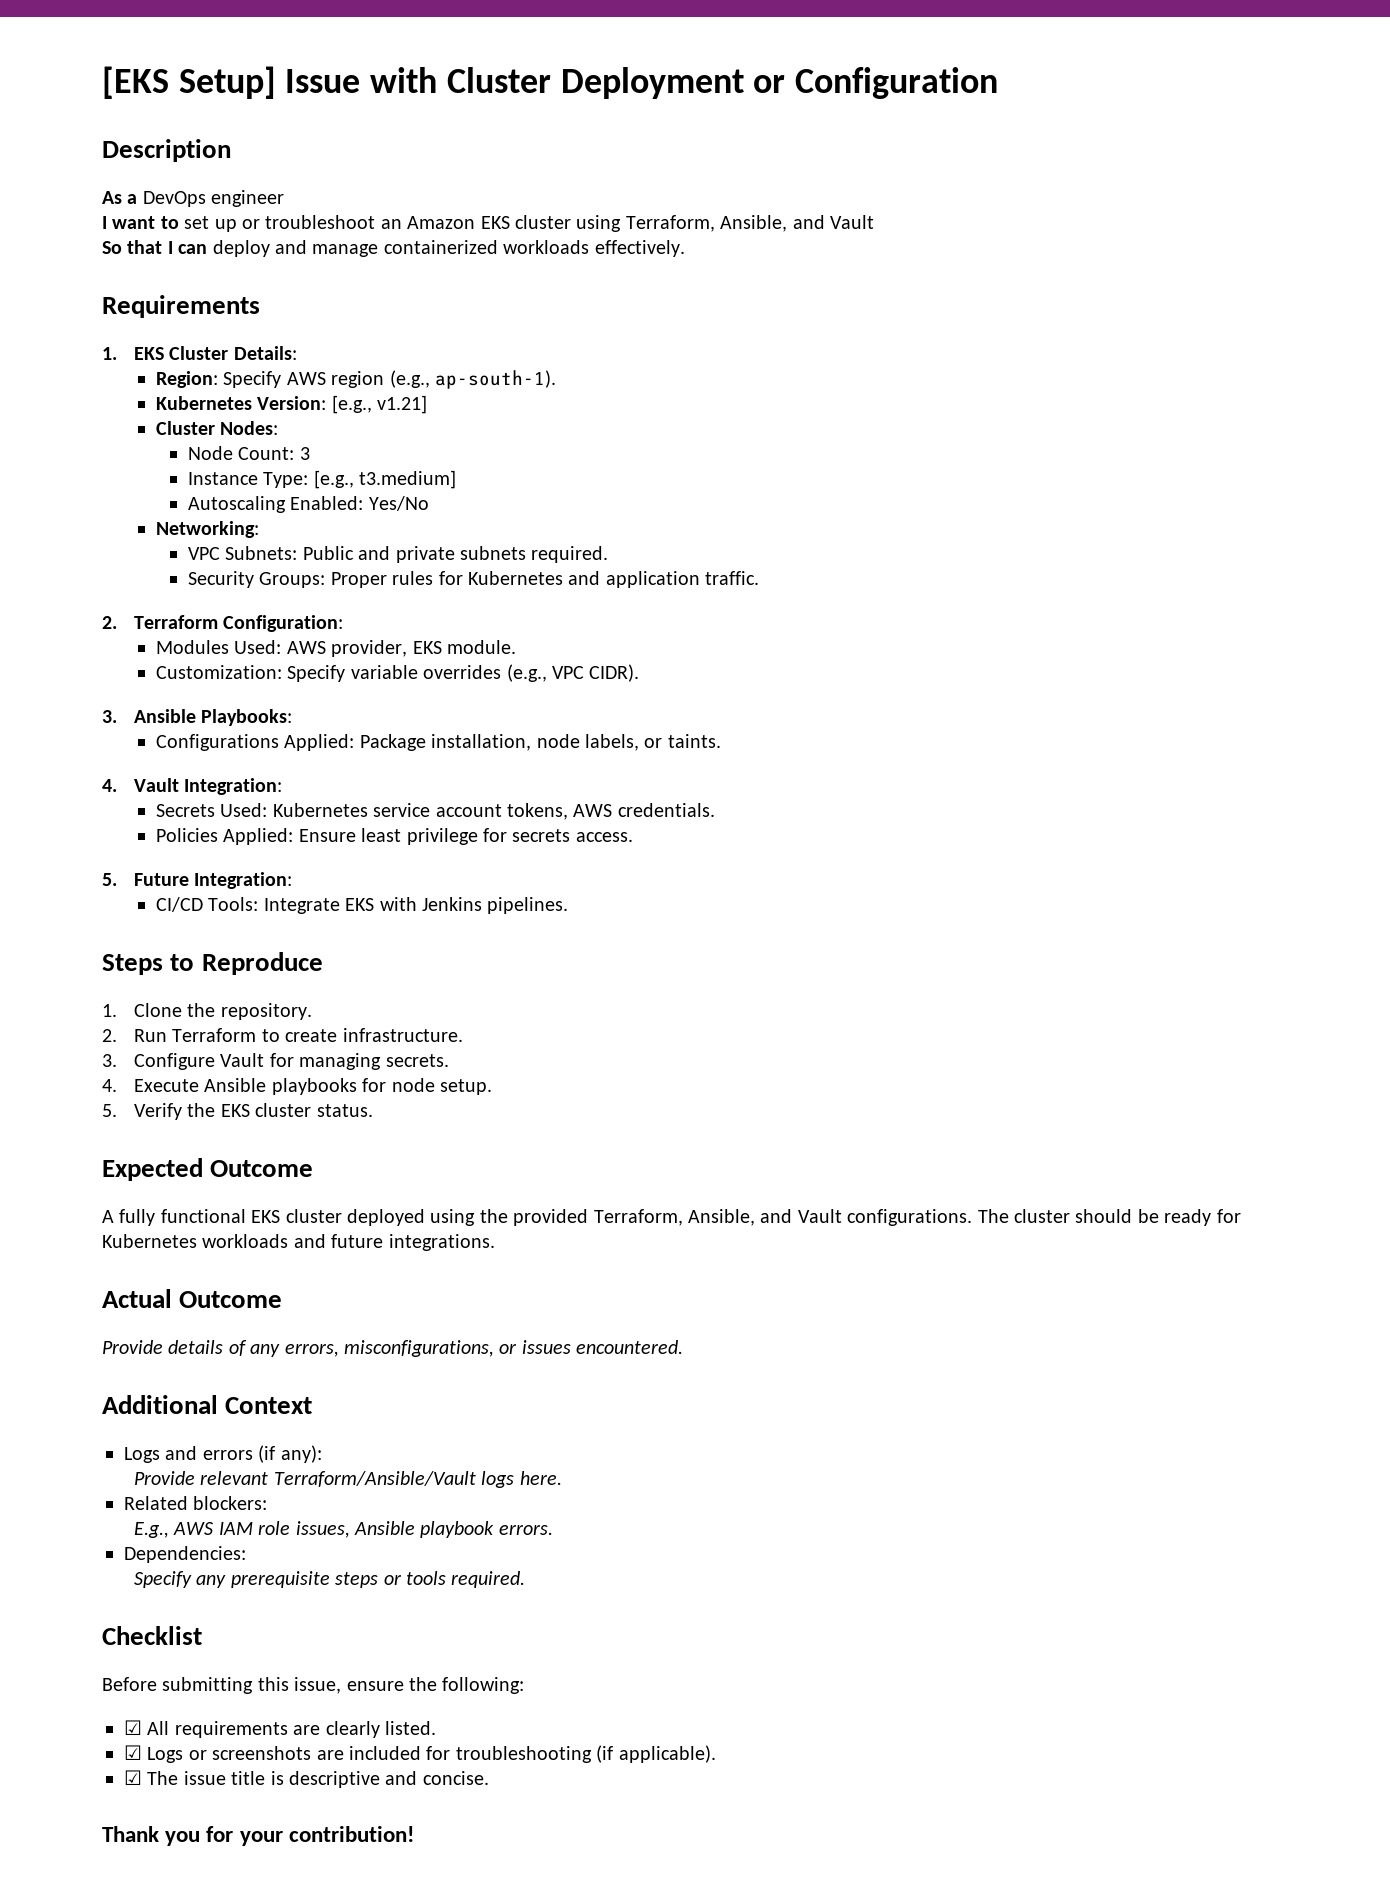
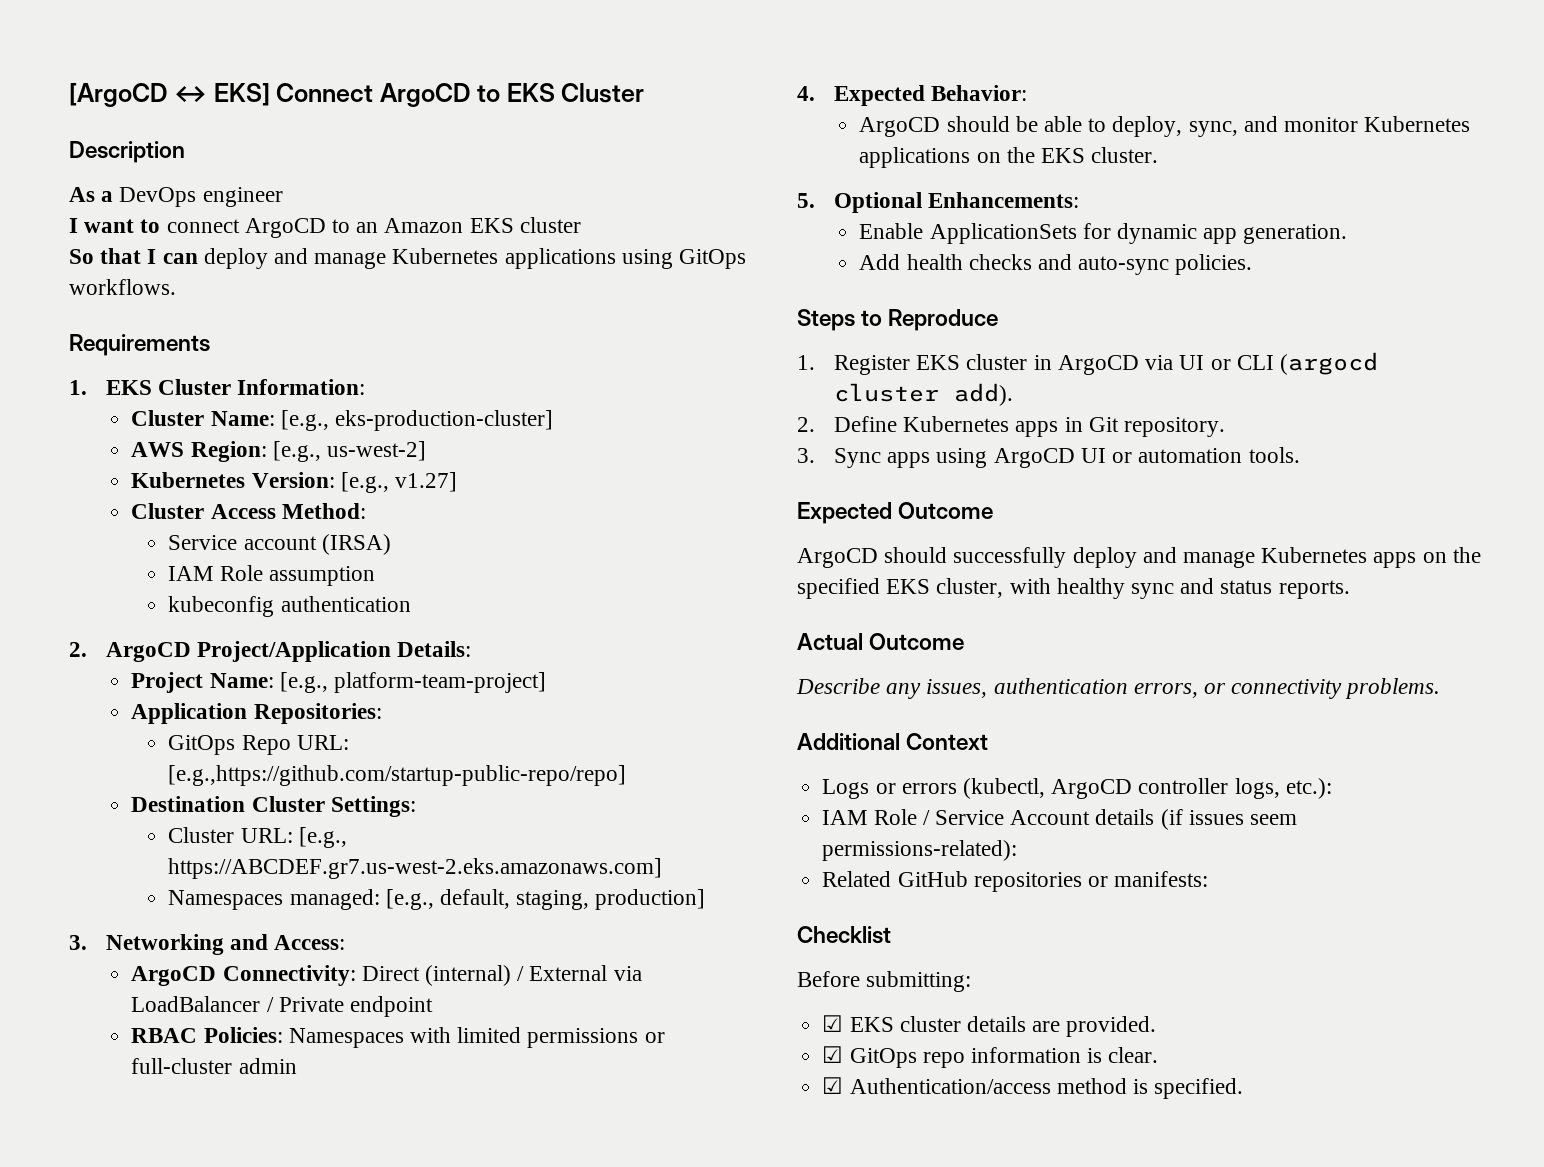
- [EKS Setup] Issue with Cluster Deployment or Configuration
+ [ArgoCD ↔ EKS] Connect ArgoCD to EKS Cluster
- I want to set up or troubleshoot an Amazon EKS cluster using Terraform, Ansible, and Vault
+ I want to connect ArgoCD to an Amazon EKS cluster
- So that I can deploy and manage containerized workloads effectively.
+ So that I can deploy and manage Kubernetes applications using GitOps workflows.
- 1. EKS Cluster Details:
- Region: Specify AWS region (e.g., ap-south-1).
+ 1. EKS Cluster Information:
+ Cluster Name: [e.g., eks-production-cluster]
+ AWS Region: [e.g., us-west-2]
- Kubernetes Version: [e.g., v1.21]
- Cluster Nodes:
- Node Count: 3
- Instance Type: [e.g., t3.medium]
- Autoscaling Enabled: Yes/No
- Networking:
- VPC Subnets: Public and private subnets required.
- Security Groups: Proper rules for Kubernetes and application traffic.
- 2. Terraform Configuration:
- Modules Used: AWS provider, EKS module.
- Customization: Specify variable overrides (e.g., VPC CIDR).
- 3. Ansible Playbooks:
- Configurations Applied: Package installation, node labels, or taints.
- 4. Vault Integration:
- Secrets Used: Kubernetes service account tokens, AWS credentials.
- Policies Applied: Ensure least privilege for secrets access.
- 5. Future Integration:
- CI/CD Tools: Integrate EKS with Jenkins pipelines.
+ Kubernetes Version: [e.g., v1.27]
+ Cluster Access Method:
+ Service account (IRSA)
+ IAM Role assumption
+ kubeconfig authentication
+ 2. ArgoCD Project/Application Details:
+ Project Name: [e.g., platform-team-project]
+ Application Repositories:
+ GitOps Repo URL: [e.g.,https://github.com/startup-public-repo/repo]
+ Destination Cluster Settings:
+ Cluster URL: [e.g., https://ABCDEF.gr7.us-west-2.eks.amazonaws.com]
+ Namespaces managed: [e.g., default, staging, production]
+ 3. Networking and Access:
+ ArgoCD Connectivity: Direct (internal) / External via LoadBalancer / Private endpoint
+ RBAC Policies: Namespaces with limited permissions or full-cluster admin
+ 4. Expected Behavior:
+ ArgoCD should be able to deploy, sync, and monitor Kubernetes applications on the EKS cluster.
+ 5. Optional Enhancements:
+ Enable ApplicationSets for dynamic app generation.
+ Add health checks and auto-sync policies.
  Steps to Reproduce
- 1. Clone the repository.
- 2. Run Terraform to create infrastructure.
- 3. Configure Vault for managing secrets.
- 4. Execute Ansible playbooks for node setup.
- 5. Verify the EKS cluster status.
+ 1. Register EKS cluster in ArgoCD via UI or CLI (argocd cluster add).
+ 2. Define Kubernetes apps in Git repository.
+ 3. Sync apps using ArgoCD UI or automation tools.
  Expected Outcome
- A fully functional EKS cluster deployed using the provided Terraform, Ansible, and Vault configurations. The cluster should be ready for Kubernetes workloads and future integrations.
+ ArgoCD should successfully deploy and manage Kubernetes apps on the specified EKS cluster, with healthy sync and status reports.
  Actual Outcome
- Provide details of any errors, misconfigurations, or issues encountered.
+ Describe any issues, authentication errors, or connectivity problems.
  Additional Context
- Logs and errors (if any):
- Provide relevant Terraform/Ansible/Vault logs here.
- Related blockers:
- E.g., AWS IAM role issues, Ansible playbook errors.
- Dependencies:
- Specify any prerequisite steps or tools required.
+ Logs or errors (kubectl, ArgoCD controller logs, etc.):
+ IAM Role / Service Account details (if issues seem permissions-related):
+ Related GitHub repositories or manifests:
  Checklist
- Before submitting this issue, ensure the following:
- ☑ All requirements are clearly listed.
- ☑ Logs or screenshots are included for troubleshooting (if applicable).
- ☑ The issue title is descriptive and concise.
- Thank you for your contribution!
+ Before submitting:
+ ☑ EKS cluster details are provided.
+ ☑ GitOps repo information is clear.
+ ☑ Authentication/access method is specified.

